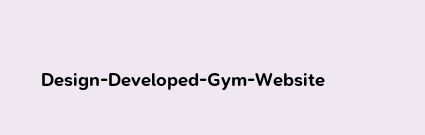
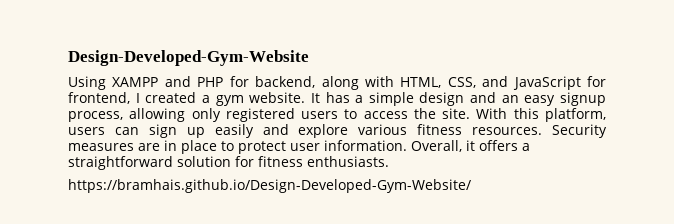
+ Using XAMPP and PHP for backend, along with HTML, CSS, and JavaScript for frontend, I created a gym website. It has a simple design and an easy signup process, allowing only registered users to access the site. With this platform, users can sign up easily and explore various fitness resources. Security measures are in place to protect user information. Overall, it offers a straightforward solution for fitness enthusiasts.
+ https://bramhais.github.io/Design-Developed-Gym-Website/

